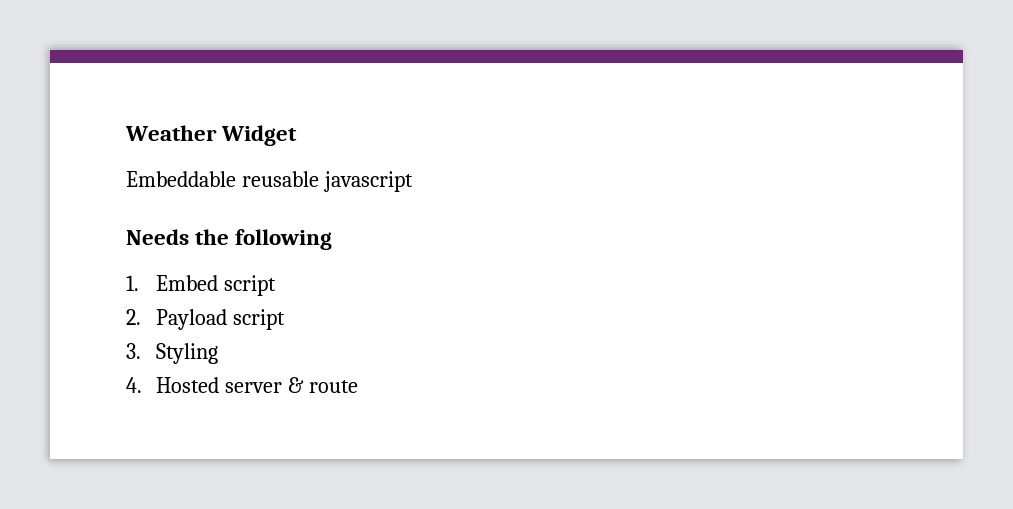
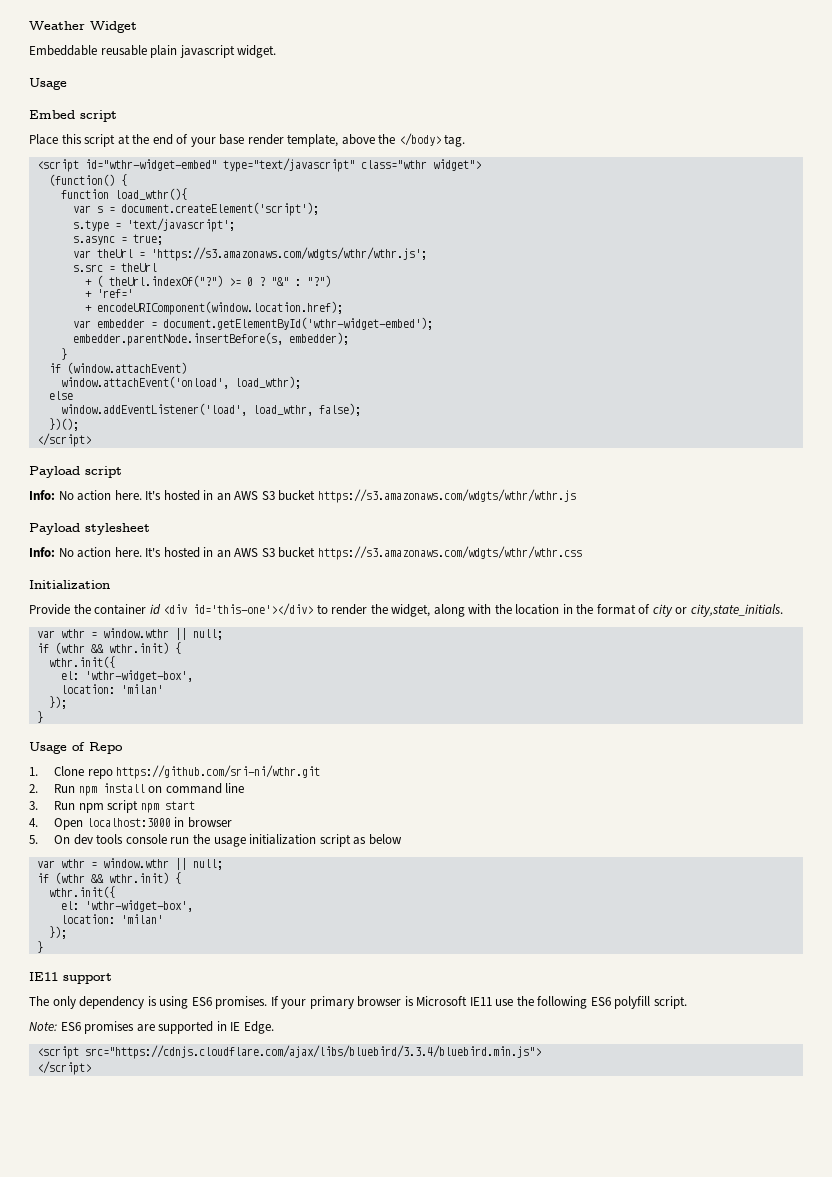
- Embeddable reusable javascript
- Needs the following
- 1. Embed script
- 2. Payload script
- 3. Styling
- 4. Hosted server & route
+ Embeddable reusable plain javascript widget.
+ Usage
+ Embed script
+ Place this script at the end of your base render template, above the </body> tag.
+ <script id="wthr-widget-embed" type="text/javascript" class="wthr widget">
+ (function() {
+ function load_wthr(){
+ var s = document.createElement('script');
+ s.type = 'text/javascript';
+ s.async = true;
+ var theUrl = 'https://s3.amazonaws.com/wdgts/wthr/wthr.js';
+ s.src = theUrl
+ + ( theUrl.indexOf("?") >= 0 ? "&" : "?")
+ + 'ref='
+ + encodeURIComponent(window.location.href);
+ var embedder = document.getElementById('wthr-widget-embed');
+ embedder.parentNode.insertBefore(s, embedder);
+ }
+ if (window.attachEvent)
+ window.attachEvent('onload', load_wthr);
+ else
+ window.addEventListener('load', load_wthr, false);
+ })();
+ </script>
+ Payload script
+ Info: No action here. It's hosted in an AWS S3 bucket https://s3.amazonaws.com/wdgts/wthr/wthr.js
+ Payload stylesheet
+ Info: No action here. It's hosted in an AWS S3 bucket https://s3.amazonaws.com/wdgts/wthr/wthr.css
+ Initialization
+ Provide the container id <div id='this-one'></div> to render the widget, along with the location in the format of city or city,state_initials.
+ var wthr = window.wthr || null;
+ if (wthr && wthr.init) {
+ wthr.init({
+ el: 'wthr-widget-box',
+ location: 'milan'
+ });
+ }
+ Usage of Repo
+ 1. Clone repo https://github.com/sri-ni/wthr.git
+ 2. Run npm install on command line
+ 3. Run npm script npm start
+ 4. Open localhost:3000 in browser
+ 5. On dev tools console run the usage initialization script as below
+ var wthr = window.wthr || null;
+ if (wthr && wthr.init) {
+ wthr.init({
+ el: 'wthr-widget-box',
+ location: 'milan'
+ });
+ }
+ IE11 support
+ The only dependency is using ES6 promises. If your primary browser is Microsoft IE11 use the following ES6 polyfill script.
+ Note: ES6 promises are supported in IE Edge.
+ <script src="https://cdnjs.cloudflare.com/ajax/libs/bluebird/3.3.4/bluebird.min.js">
+ </script>

